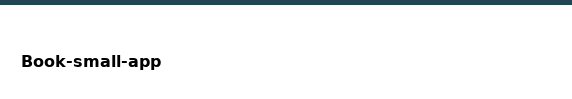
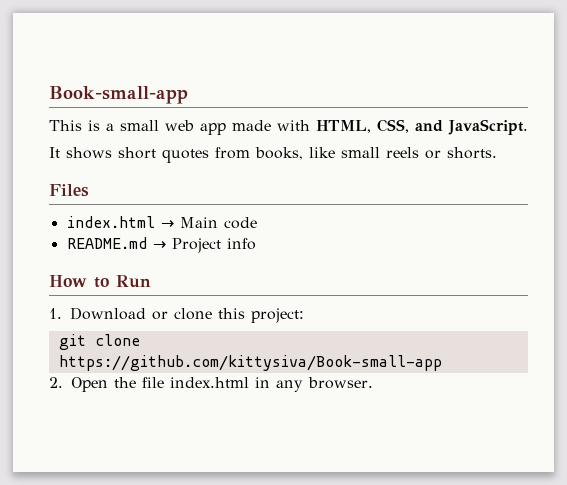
+ This is a small web app made with HTML, CSS, and JavaScript.
+ It shows short quotes from books, like small reels or shorts.
+ Files
+ index.html → Main code
+ README.md → Project info
+ How to Run
+ 1. Download or clone this project:
+ git clone https://github.com/kittysiva/Book-small-app
+ 2. Open the file index.html in any browser.

